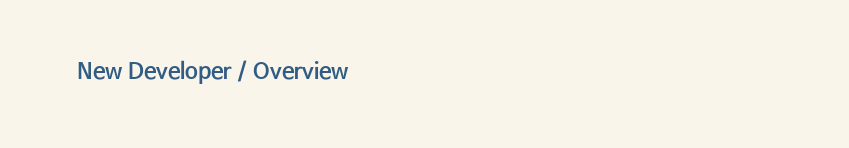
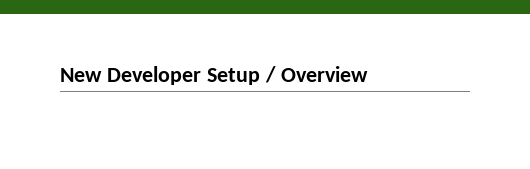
- New Developer / Overview
+ New Developer Setup / Overview

